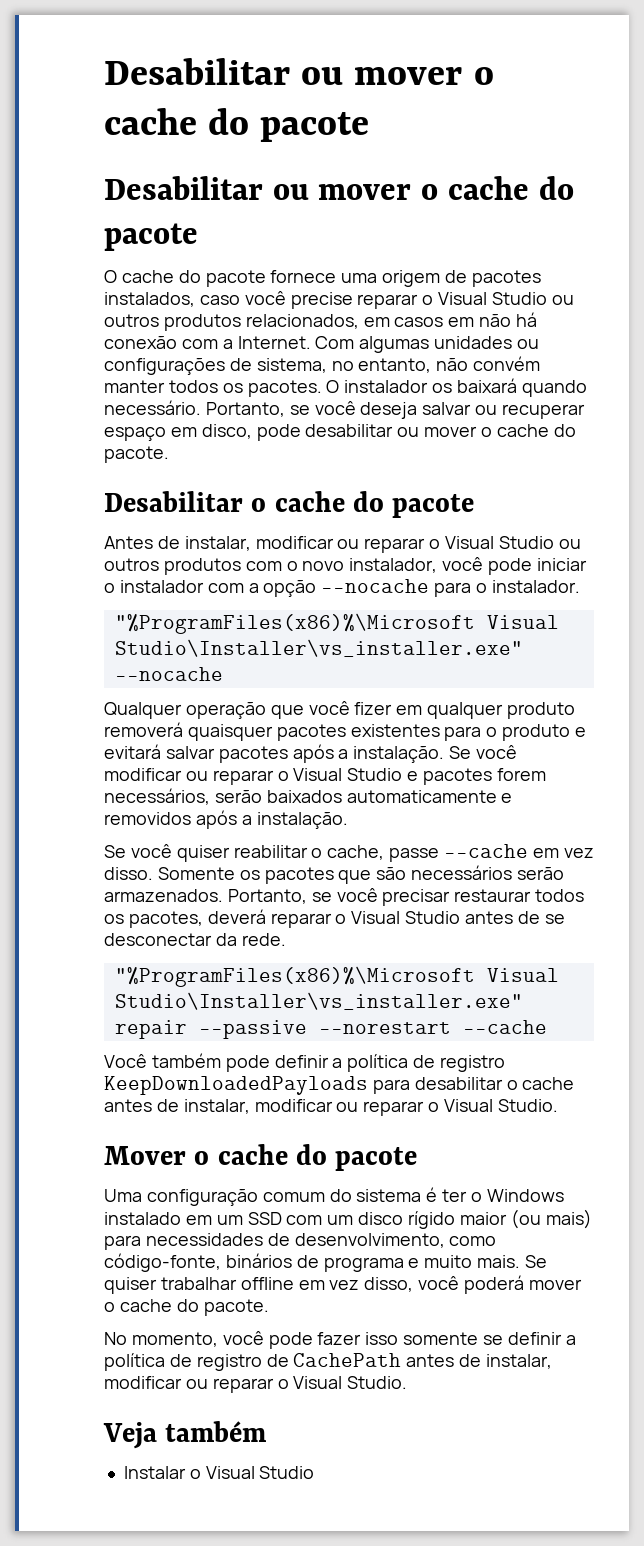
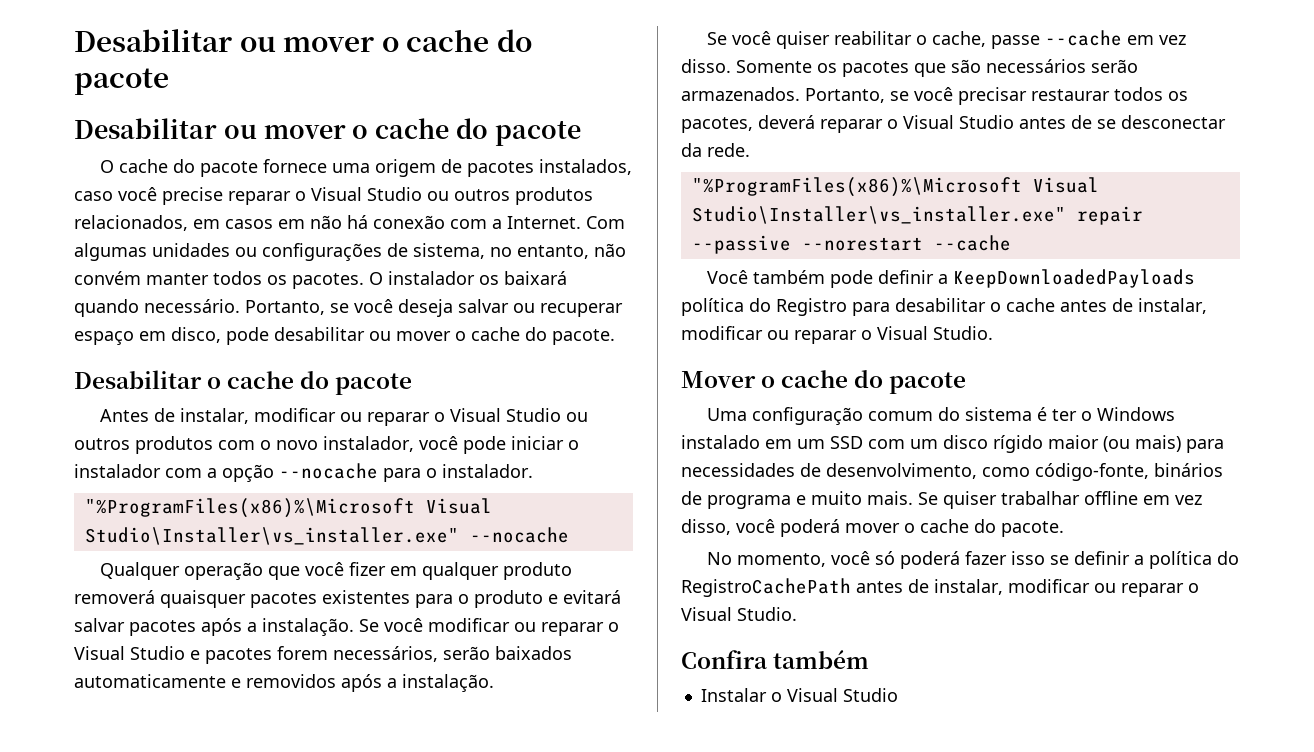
- Você também pode definir a política de registro KeepDownloadedPayloads para desabilitar o cache antes de instalar, modificar ou reparar o Visual Studio.
+ Você também pode definir a KeepDownloadedPayloads política do Registro para desabilitar o cache antes de instalar, modificar ou reparar o Visual Studio.
- No momento, você pode fazer isso somente se definir a política de registro de CachePath antes de instalar, modificar ou reparar o Visual Studio.
- Veja também
+ No momento, você só poderá fazer isso se definir a política do RegistroCachePath antes de instalar, modificar ou reparar o Visual Studio.
+ Confira também

